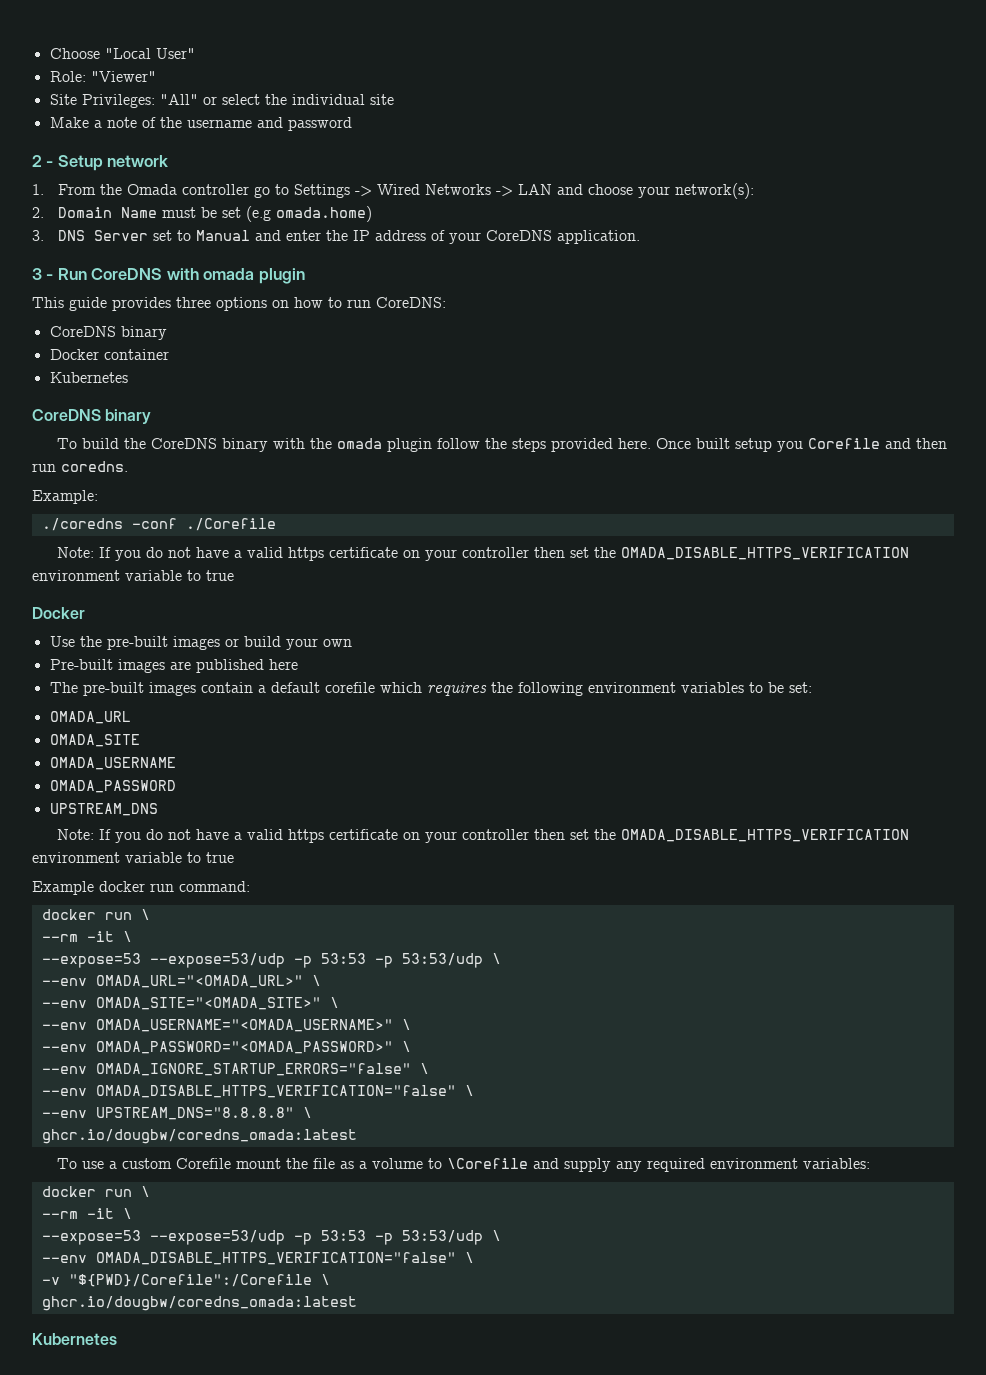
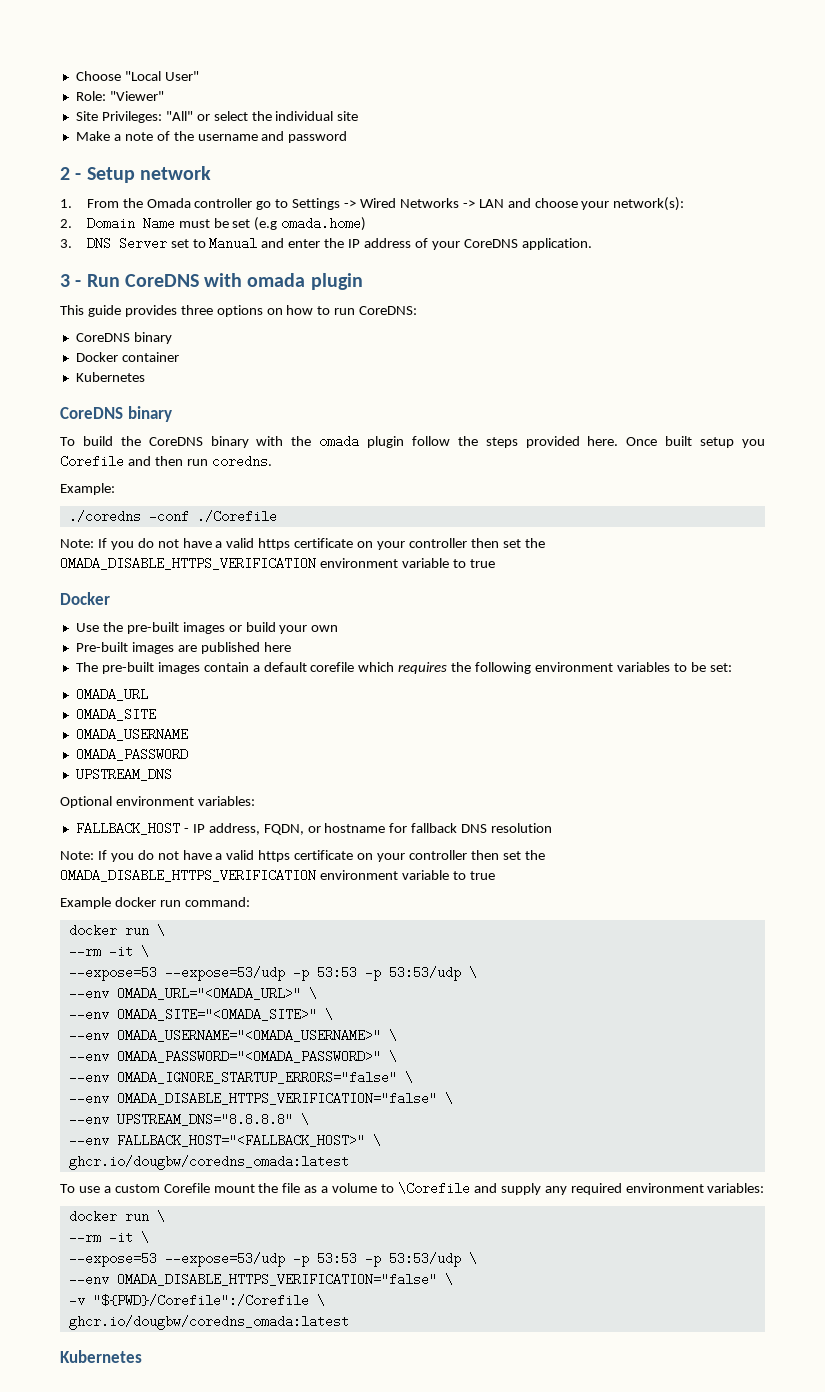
+ Optional environment variables:
+ FALLBACK_HOST - IP address, FQDN, or hostname for fallback DNS resolution
+ --env FALLBACK_HOST="<FALLBACK_HOST>" \

